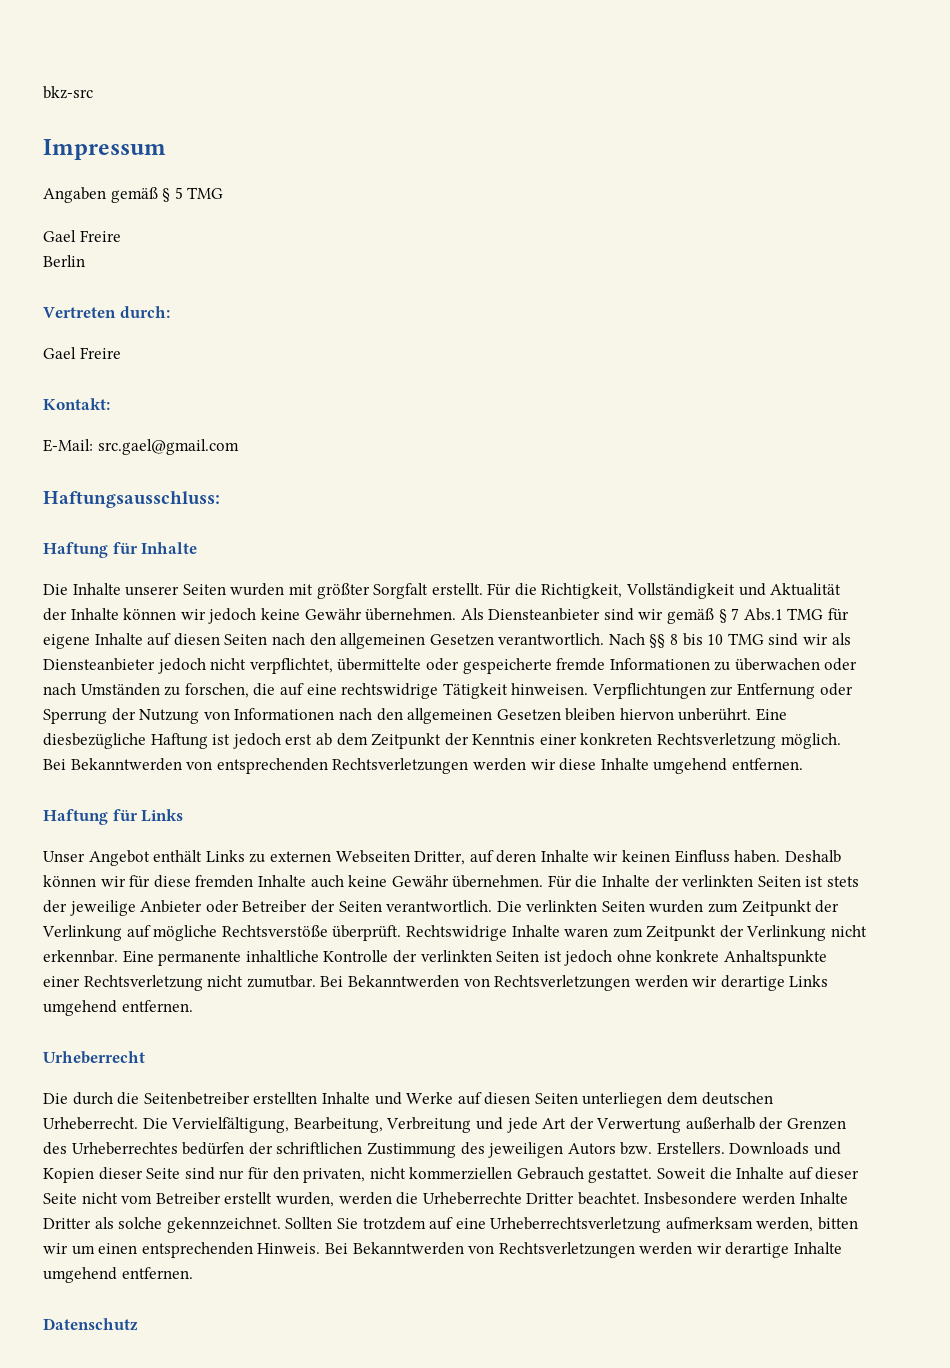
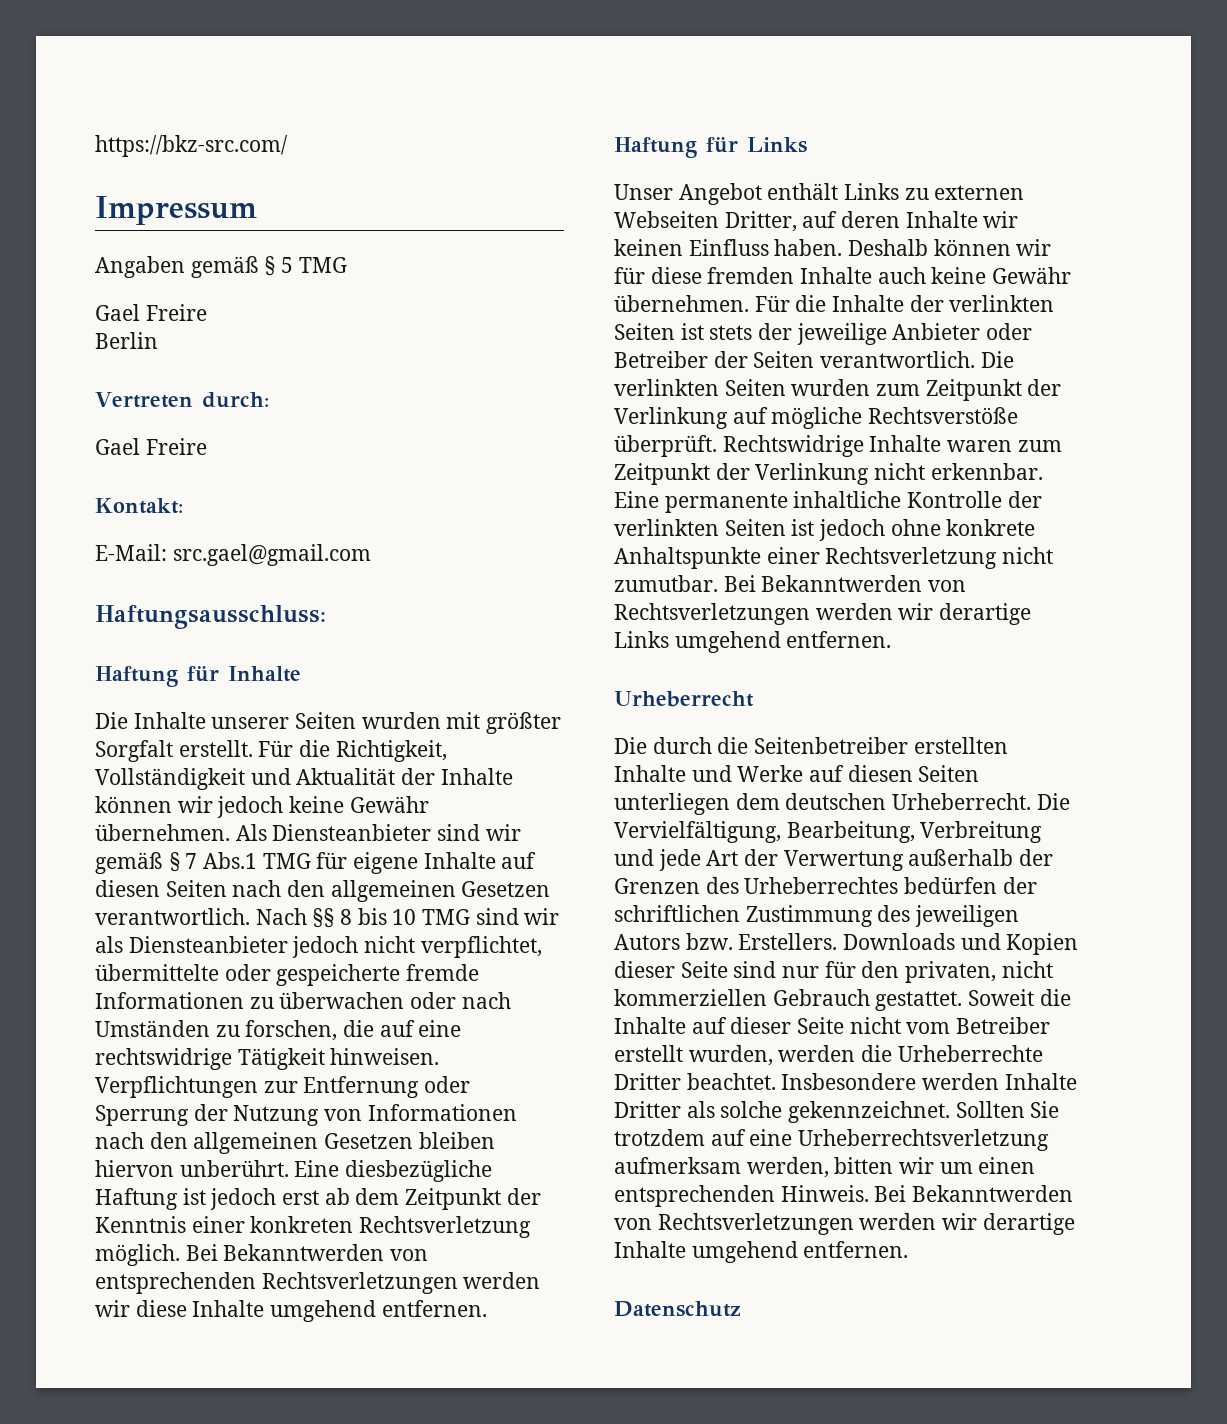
- bkz-src
+ https://bkz-src.com/

